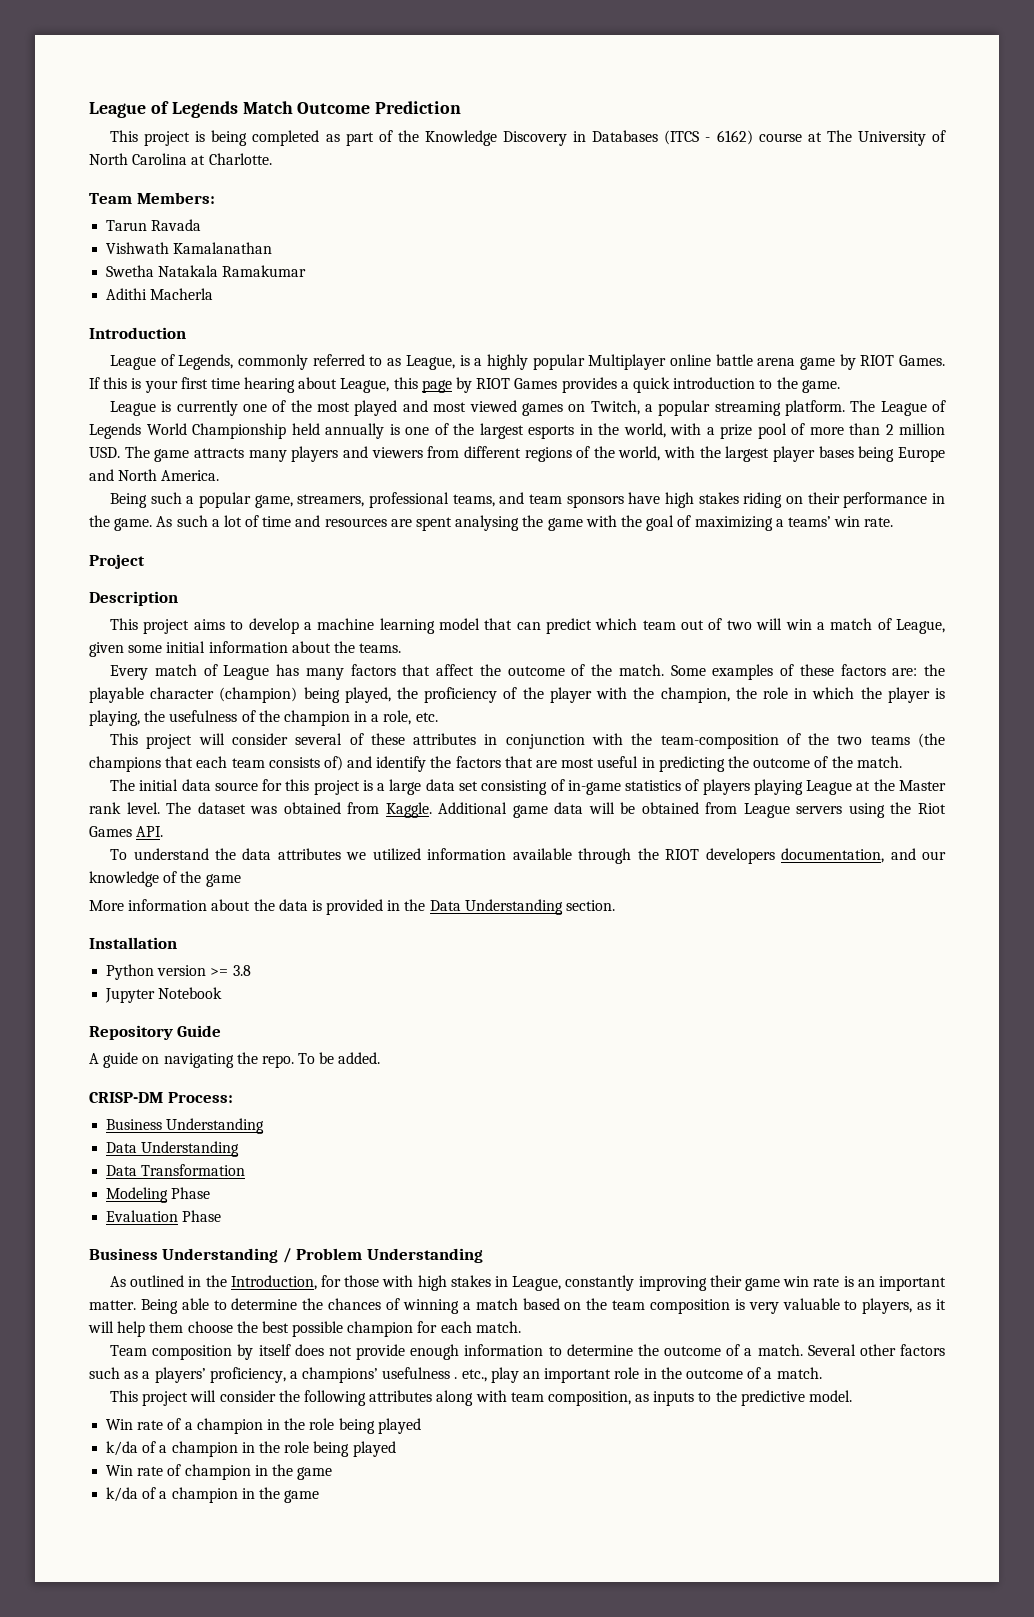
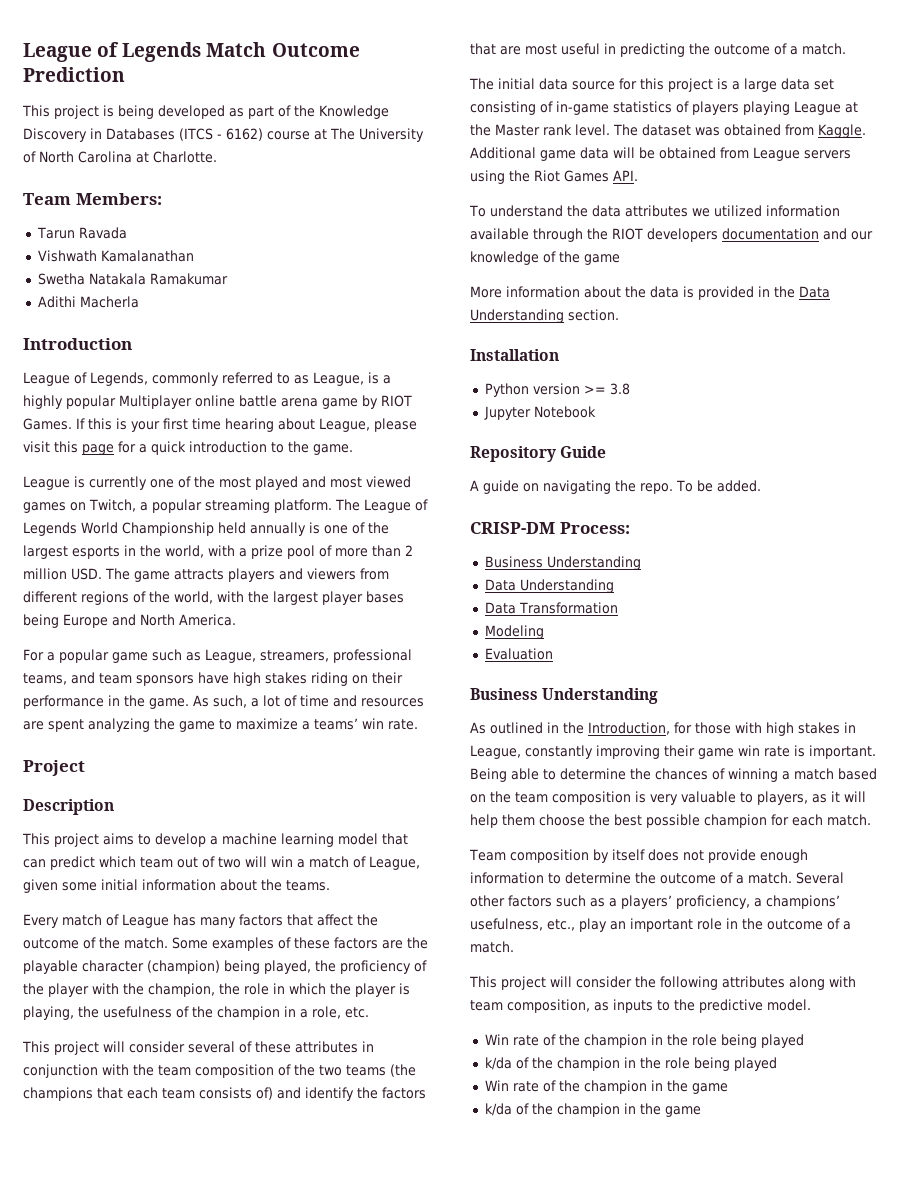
- This project is being completed as part of the Knowledge Discovery in Databases (ITCS - 6162) course at The University of North Carolina at Charlotte.
+ This project is being developed as part of the Knowledge Discovery in Databases (ITCS - 6162) course at The University of North Carolina at Charlotte.
- If this is your first time hearing about League, this page by RIOT Games provides a quick introduction to the game.
+ If this is your first time hearing about League, please visit this page for a quick introduction to the game.
- The League of Legends World Championship held annually is one of the largest esports in the world, with a prize pool of more than 2 million USD. The game attracts many players and viewers from different regions of the world, with the largest player bases being Europe and North America.
+ The League of Legends World Championship held annually is one of the largest esports in the world, with a prize pool of more than 2 million USD. The game attracts players and viewers from different regions of the world, with the largest player bases being Europe and North America.
- Being such a popular game, streamers, professional teams, and team sponsors have high stakes riding on their performance in the game.
+ For a popular game such as League, streamers, professional teams, and team sponsors have high stakes riding on their performance in the game.
- As such a lot of time and resources are spent analysing the game with the goal of maximizing a teams’ win rate.
+ As such, a lot of time and resources are spent analyzing the game to maximize a teams’ win rate.
- Some examples of these factors are: the playable character (champion) being played, the proficiency of the player with the champion, the role in which the player is playing, the usefulness of the champion in a role, etc.
+ Some examples of these factors are the playable character (champion) being played, the proficiency of the player with the champion, the role in which the player is playing, the usefulness of the champion in a role, etc.
- This project will consider several of these attributes in conjunction with the team-composition of the two teams (the champions that each team consists of) and identify the factors that are most useful in predicting the outcome of the match.
+ This project will consider several of these attributes in conjunction with the team composition of the two teams (the champions that each team consists of) and identify the factors that are most useful in predicting the outcome of a match.
- To understand the data attributes we utilized information available through the RIOT developers documentation, and our knowledge of the game
+ To understand the data attributes we utilized information available through the RIOT developers documentation and our knowledge of the game
- Modeling Phase
+ Modeling
- Evaluation Phase
- Business Understanding / Problem Understanding
+ Evaluation
+ Business Understanding
- As outlined in the Introduction, for those with high stakes in League, constantly improving their game win rate is an important matter.
+ As outlined in the Introduction, for those with high stakes in League, constantly improving their game win rate is important.
- Several other factors such as a players’ proficiency, a champions’ usefulness . etc., play an important role in the outcome of a match.
+ Several other factors such as a players’ proficiency, a champions’ usefulness, etc., play an important role in the outcome of a match.
- Win rate of a champion in the role being played
+ Win rate of the champion in the role being played
- k/da of a champion in the role being played
+ k/da of the champion in the role being played
- Win rate of champion in the game
+ Win rate of the champion in the game
- k/da of a champion in the game
+ k/da of the champion in the game

